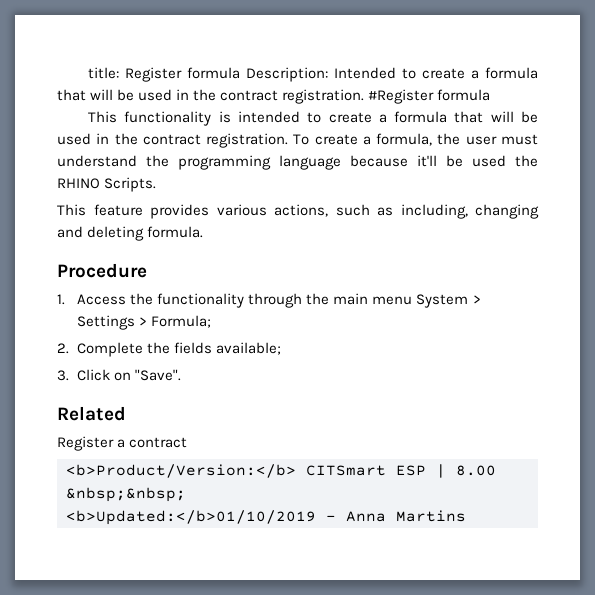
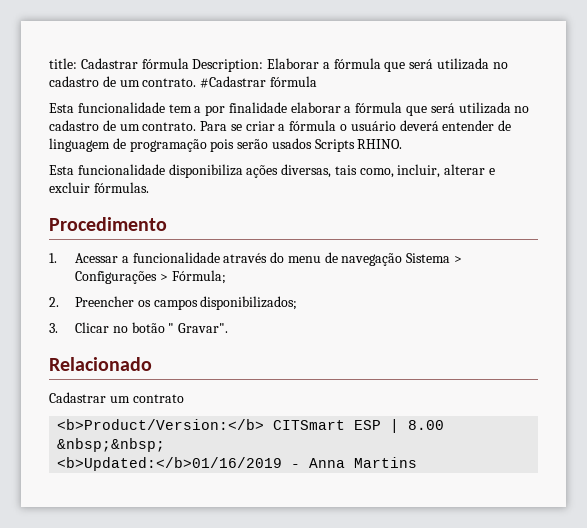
- title: Register formula Description: Intended to create a formula that will be used in the contract registration. #Register formula
- This functionality is intended to create a formula that will be used in the contract registration. To create a formula, the user must understand the programming language because it'll be used the RHINO Scripts.
- This feature provides various actions, such as including, changing and deleting formula.
- Procedure
- 1. Access the functionality through the main menu System > Settings > Formula;
- 2. Complete the fields available;
- 3. Click on "Save".
- Related
- Register a contract
+ title: Cadastrar fórmula Description: Elaborar a fórmula que será utilizada no cadastro de um contrato. #Cadastrar fórmula
+ Esta funcionalidade tem a por finalidade elaborar a fórmula que será utilizada no cadastro de um contrato. Para se criar a fórmula o usuário deverá entender de linguagem de programação pois serão usados Scripts RHINO.
+ Esta funcionalidade disponibiliza ações diversas, tais como, incluir, alterar e excluir fórmulas.
+ Procedimento
+ 1. Acessar a funcionalidade através do menu de navegação Sistema > Configurações > Fórmula;
+ 2. Preencher os campos disponibilizados;
+ 3. Clicar no botão " Gravar".
+ Relacionado
+ Cadastrar um contrato
- <b>Updated:</b>01/10/2019 - Anna Martins
+ <b>Updated:</b>01/16/2019 - Anna Martins

